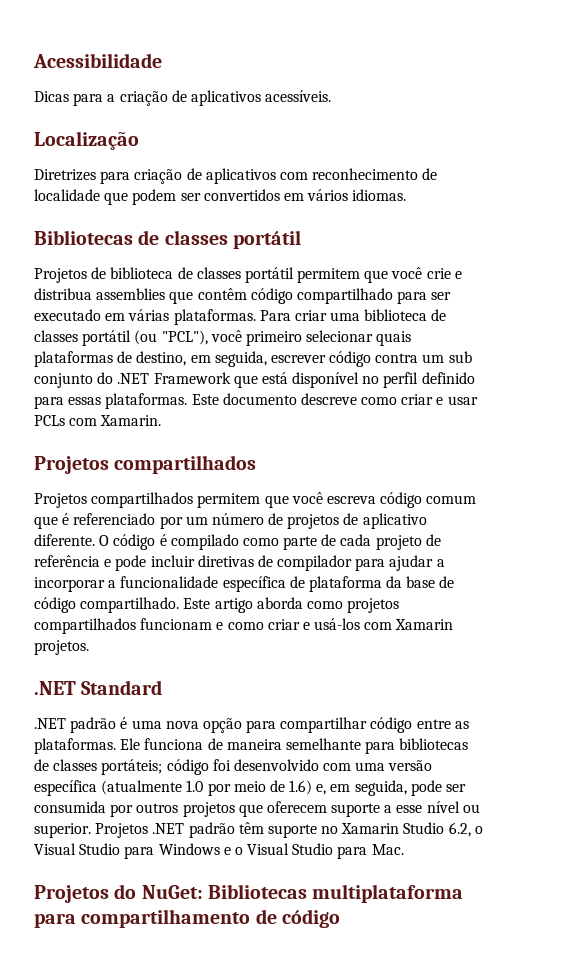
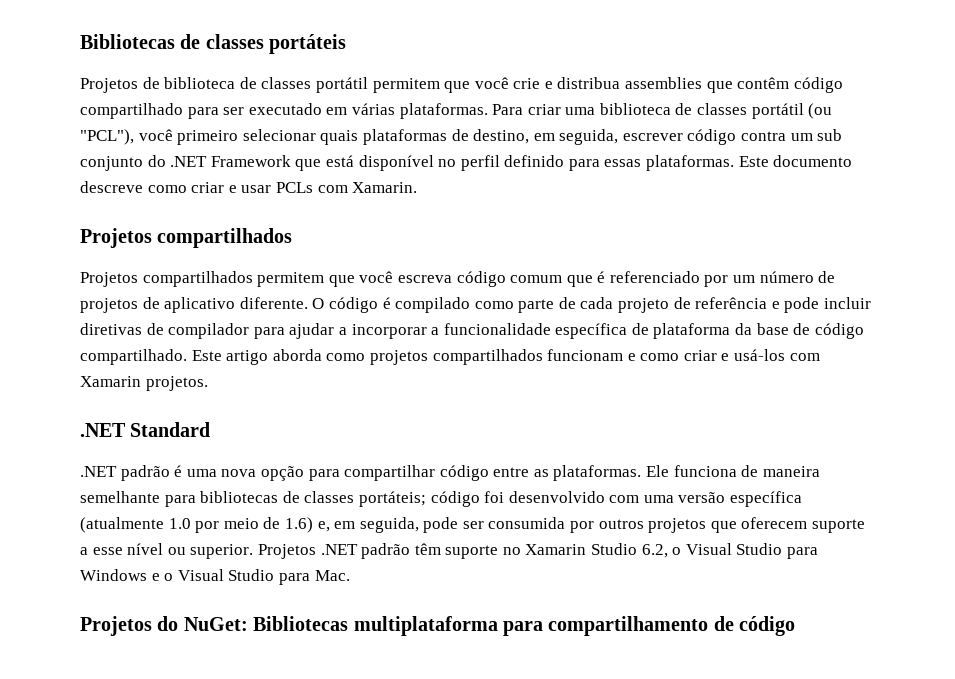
- Acessibilidade
- Dicas para a criação de aplicativos acessíveis.
- Localização
- Diretrizes para criação de aplicativos com reconhecimento de localidade que podem ser convertidos em vários idiomas.
- Bibliotecas de classes portátil
+ Bibliotecas de classes portáteis

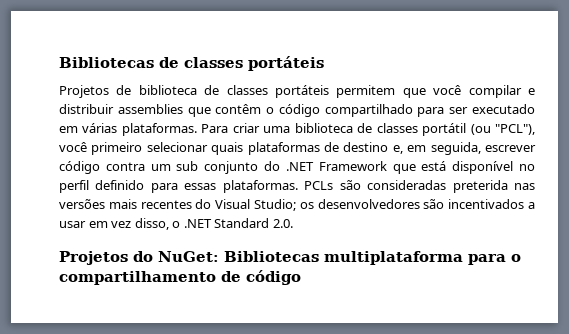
- Projetos de biblioteca de classes portátil permitem que você crie e distribua assemblies que contêm código compartilhado para ser executado em várias plataformas.
+ Projetos de biblioteca de classes portáteis permitem que você compilar e distribuir assemblies que contêm o código compartilhado para ser executado em várias plataformas.
- Para criar uma biblioteca de classes portátil (ou "PCL"), você primeiro selecionar quais plataformas de destino, em seguida, escrever código contra um sub conjunto do .NET Framework que está disponível no perfil definido para essas plataformas.
+ Para criar uma biblioteca de classes portátil (ou "PCL"), você primeiro selecionar quais plataformas de destino e, em seguida, escrever código contra um sub conjunto do .NET Framework que está disponível no perfil definido para essas plataformas.
- Este documento descreve como criar e usar PCLs com Xamarin.
- Projetos compartilhados
- Projetos compartilhados permitem que você escreva código comum que é referenciado por um número de projetos de aplicativo diferente. O código é compilado como parte de cada projeto de referência e pode incluir diretivas de compilador para ajudar a incorporar a funcionalidade específica de plataforma da base de código compartilhado. Este artigo aborda como projetos compartilhados funcionam e como criar e usá-los com Xamarin projetos.
- .NET Standard
- .NET padrão é uma nova opção para compartilhar código entre as plataformas. Ele funciona de maneira semelhante para bibliotecas de classes portáteis; código foi desenvolvido com uma versão específica (atualmente 1.0 por meio de 1.6) e, em seguida, pode ser consumida por outros projetos que oferecem suporte a esse nível ou superior. Projetos .NET padrão têm suporte no Xamarin Studio 6.2, o Visual Studio para Windows e o Visual Studio para Mac.
+ PCLs são consideradas preterida nas versões mais recentes do Visual Studio; os desenvolvedores são incentivados a usar em vez disso, o .NET Standard 2.0.
- Projetos do NuGet: Bibliotecas multiplataforma para compartilhamento de código
+ Projetos do NuGet: Bibliotecas multiplataforma para o compartilhamento de código

